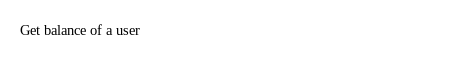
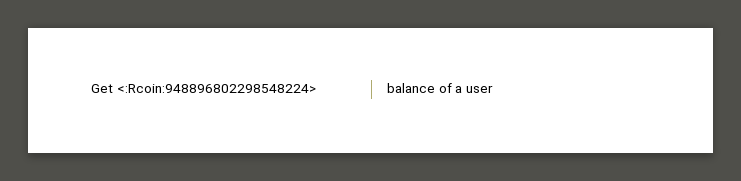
- Get balance of a user
+ Get <:Rcoin:948896802298548224> balance of a user

